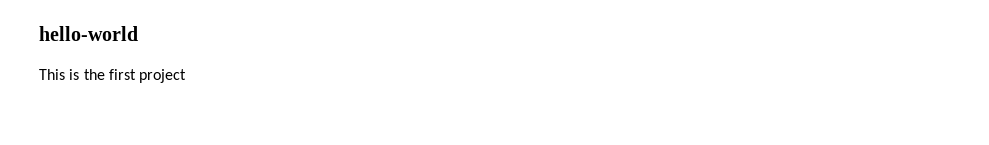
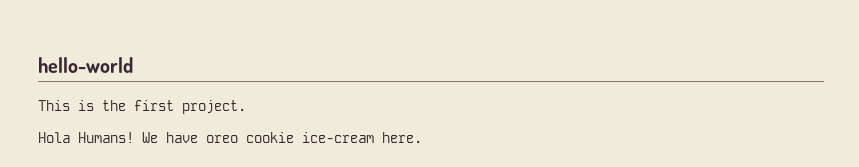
- This is the first project
+ This is the first project.
+ Hola Humans! We have oreo cookie ice-cream here.

